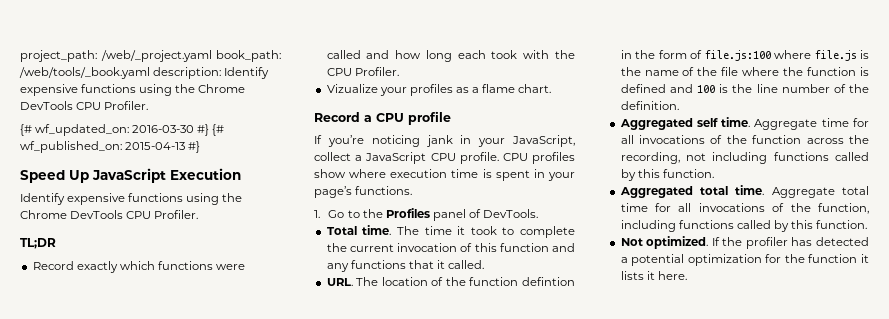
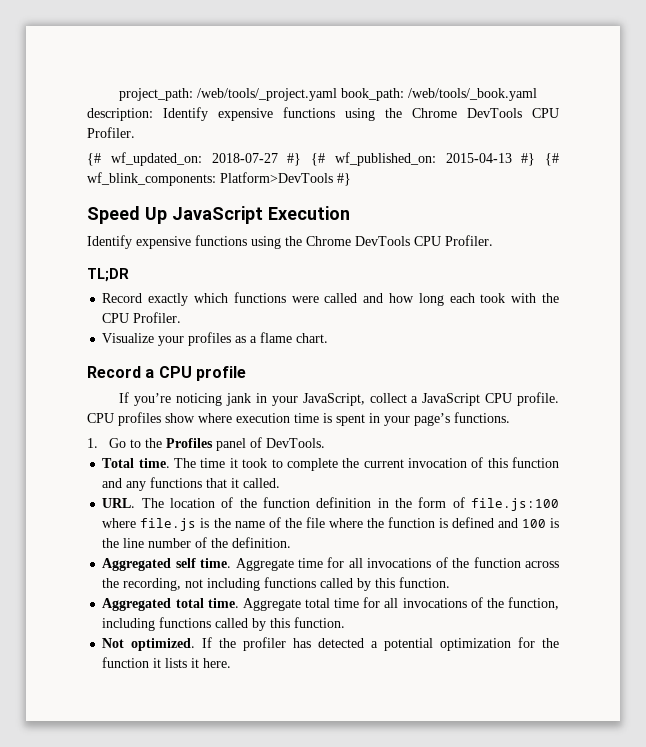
- project_path: /web/_project.yaml book_path: /web/tools/_book.yaml description: Identify expensive functions using the Chrome DevTools CPU Profiler.
+ project_path: /web/tools/_project.yaml book_path: /web/tools/_book.yaml description: Identify expensive functions using the Chrome DevTools CPU Profiler.
- {# wf_updated_on: 2016-03-30 #} {# wf_published_on: 2015-04-13 #}
+ {# wf_updated_on: 2018-07-27 #} {# wf_published_on: 2015-04-13 #} {# wf_blink_components: Platform>DevTools #}
- Vizualize your profiles as a flame chart.
+ Visualize your profiles as a flame chart.
- URL. The location of the function defintion in the form of file.js:100 where file.js is the name of the file where the function is defined and 100 is the line number of the definition.
+ URL. The location of the function definition in the form of file.js:100 where file.js is the name of the file where the function is defined and 100 is the line number of the definition.

